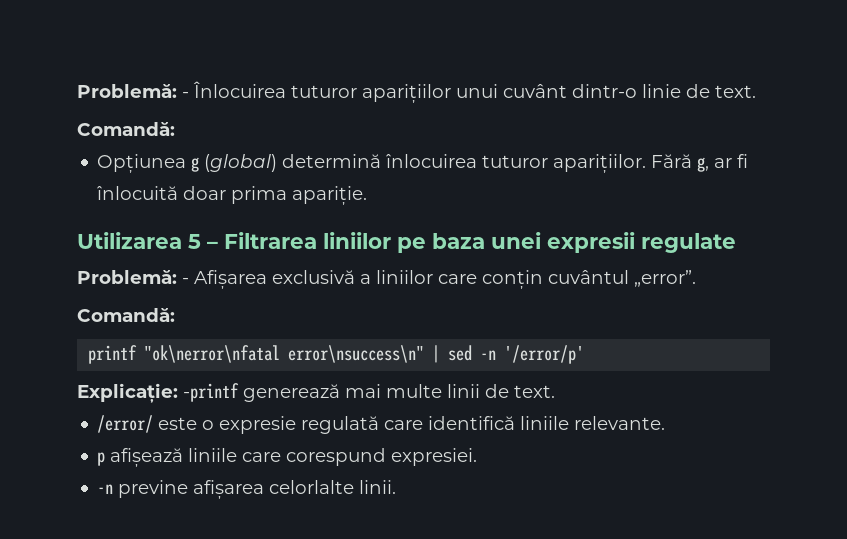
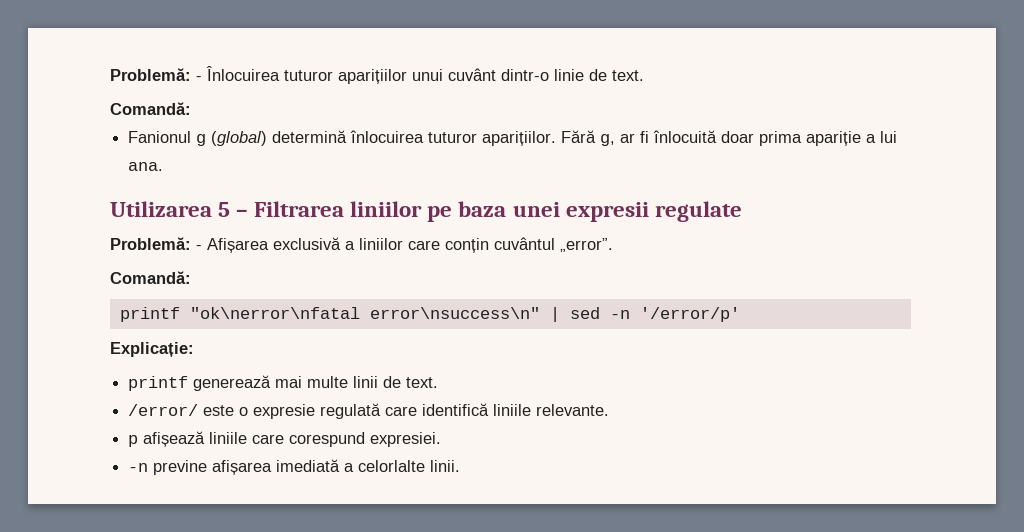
- Opțiunea g (global) determină înlocuirea tuturor aparițiilor.
+ Fanionul g (global) determină înlocuirea tuturor aparițiilor.
- Fără g, ar fi înlocuită doar prima apariție.
+ Fără g, ar fi înlocuită doar prima apariție a lui ana.
- Explicație: -printf generează mai multe linii de text.
+ Explicație:
+ printf generează mai multe linii de text.
- -n previne afișarea celorlalte linii.
+ -n previne afișarea imediată a celorlalte linii.

